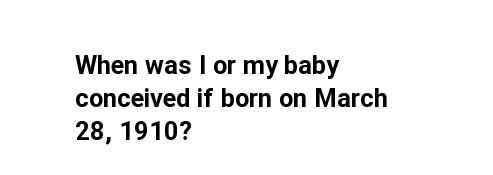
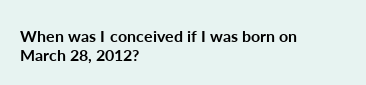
- When was I or my baby conceived if born on March 28, 1910?
+ When was I conceived if I was born on March 28, 2012?

